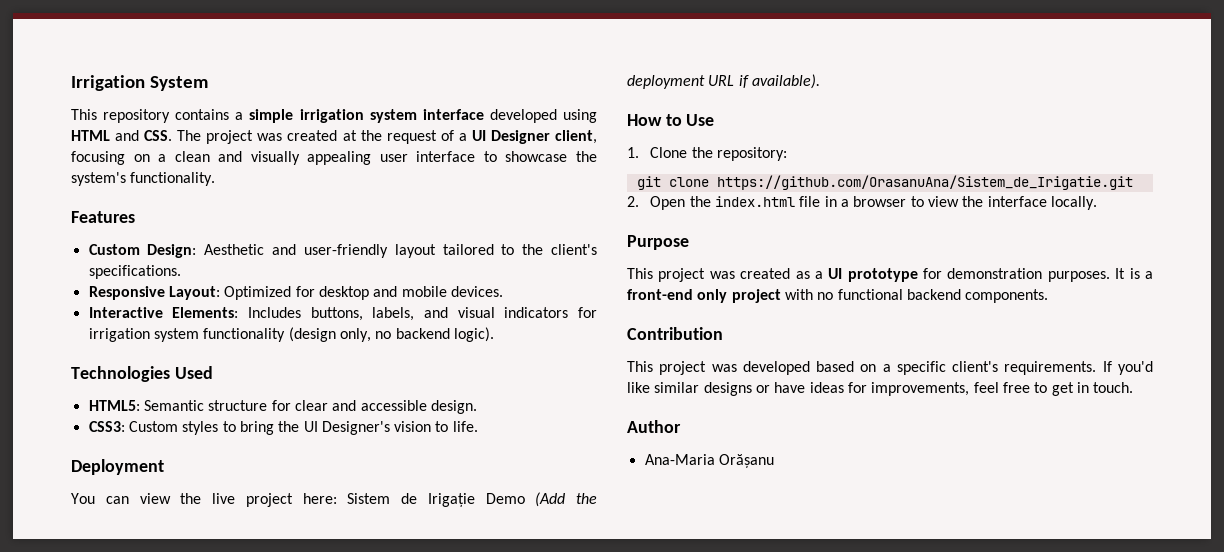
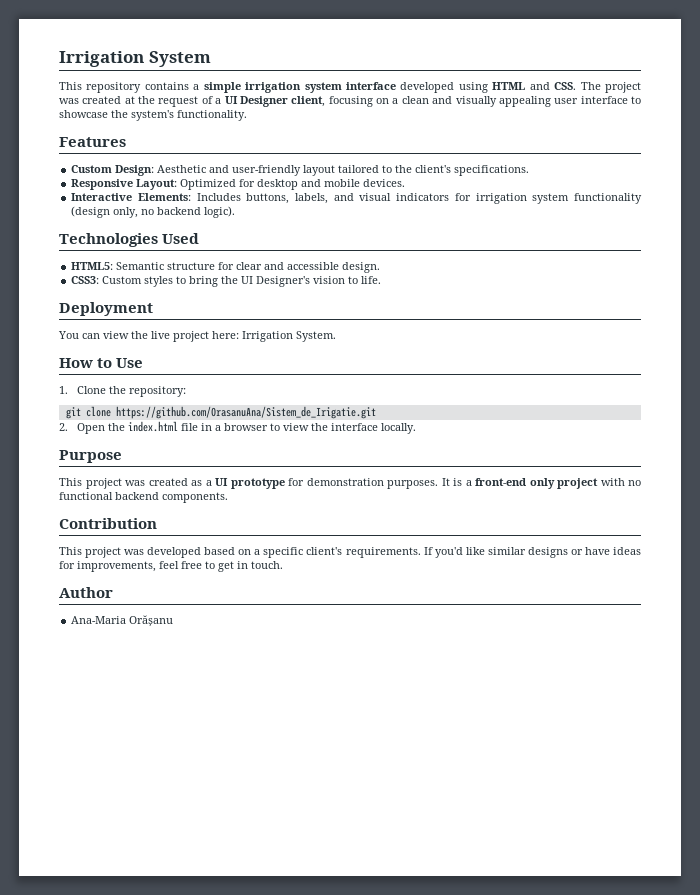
- You can view the live project here: Sistem de Irigație Demo (Add the deployment URL if available).
+ You can view the live project here: Irrigation System.

